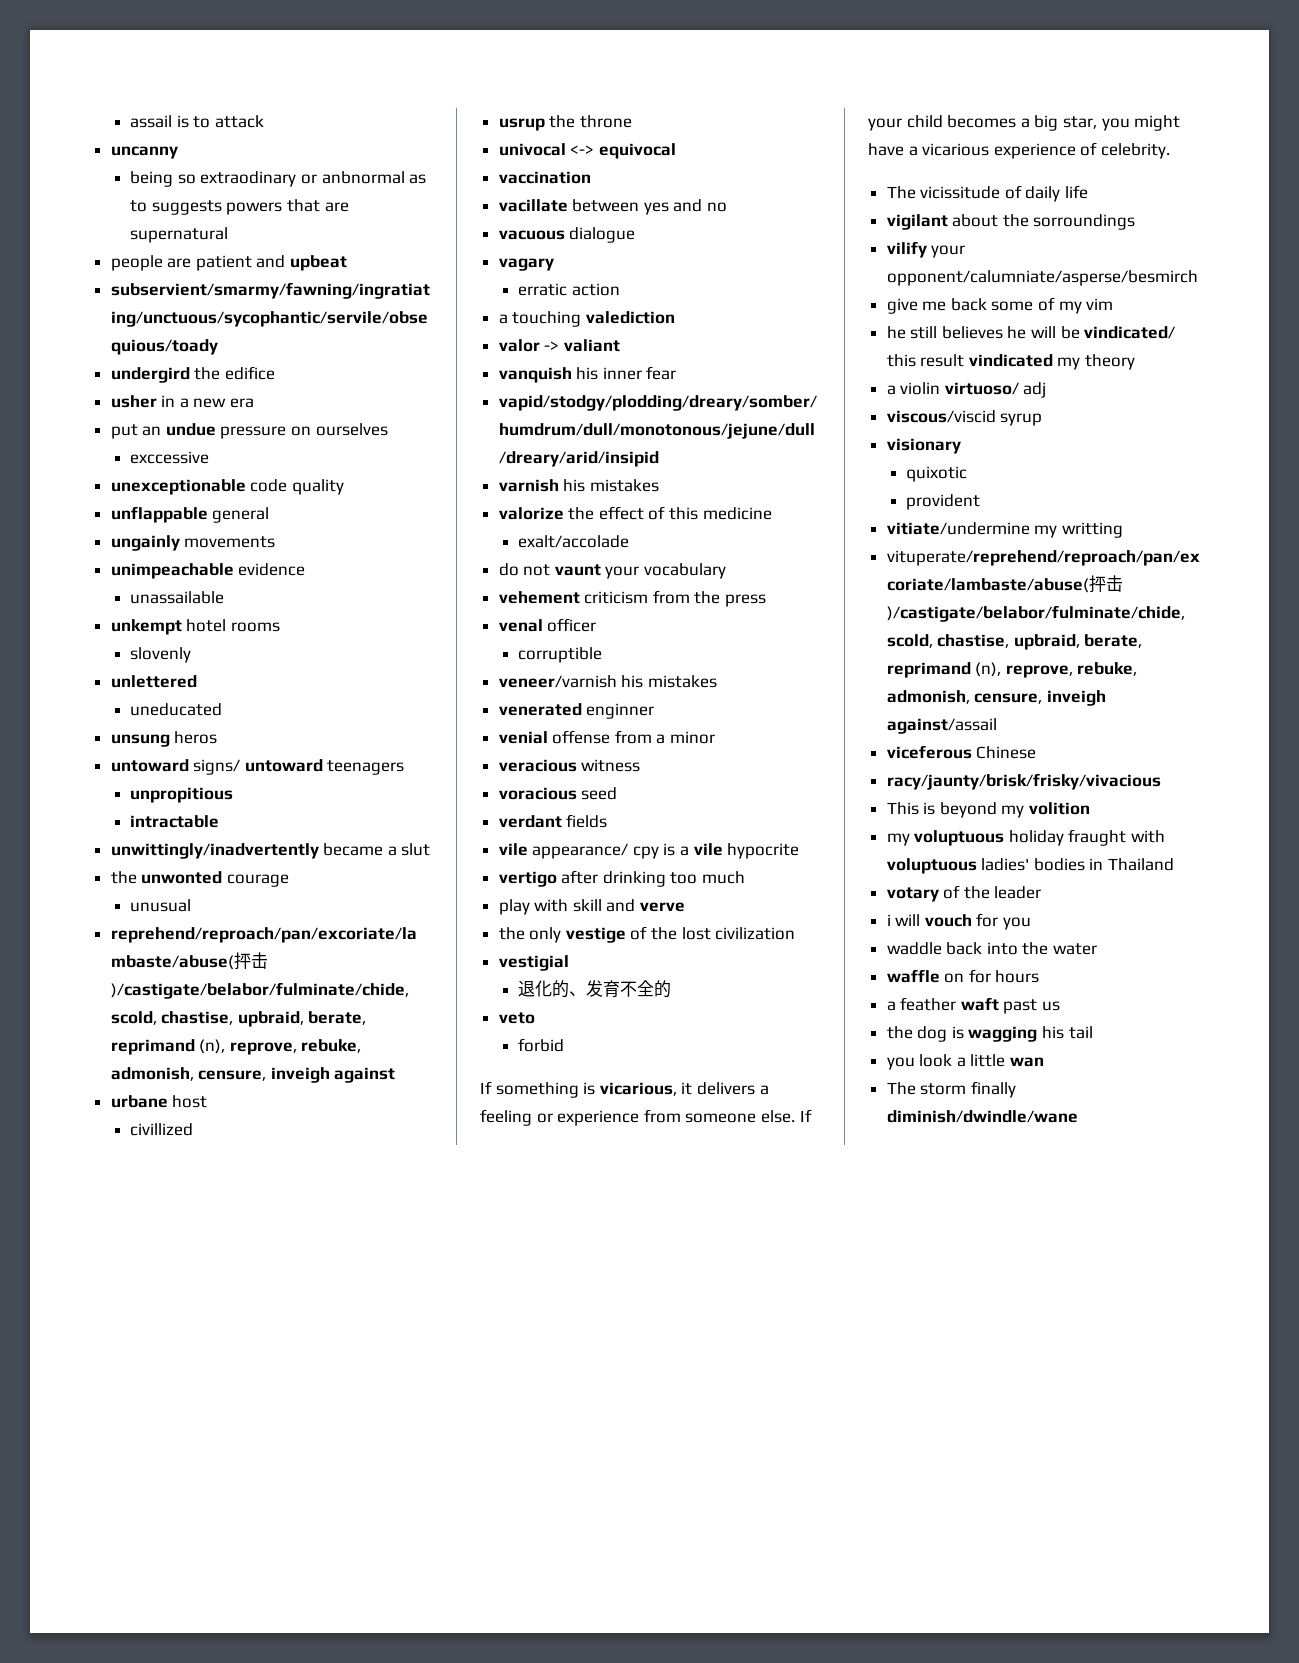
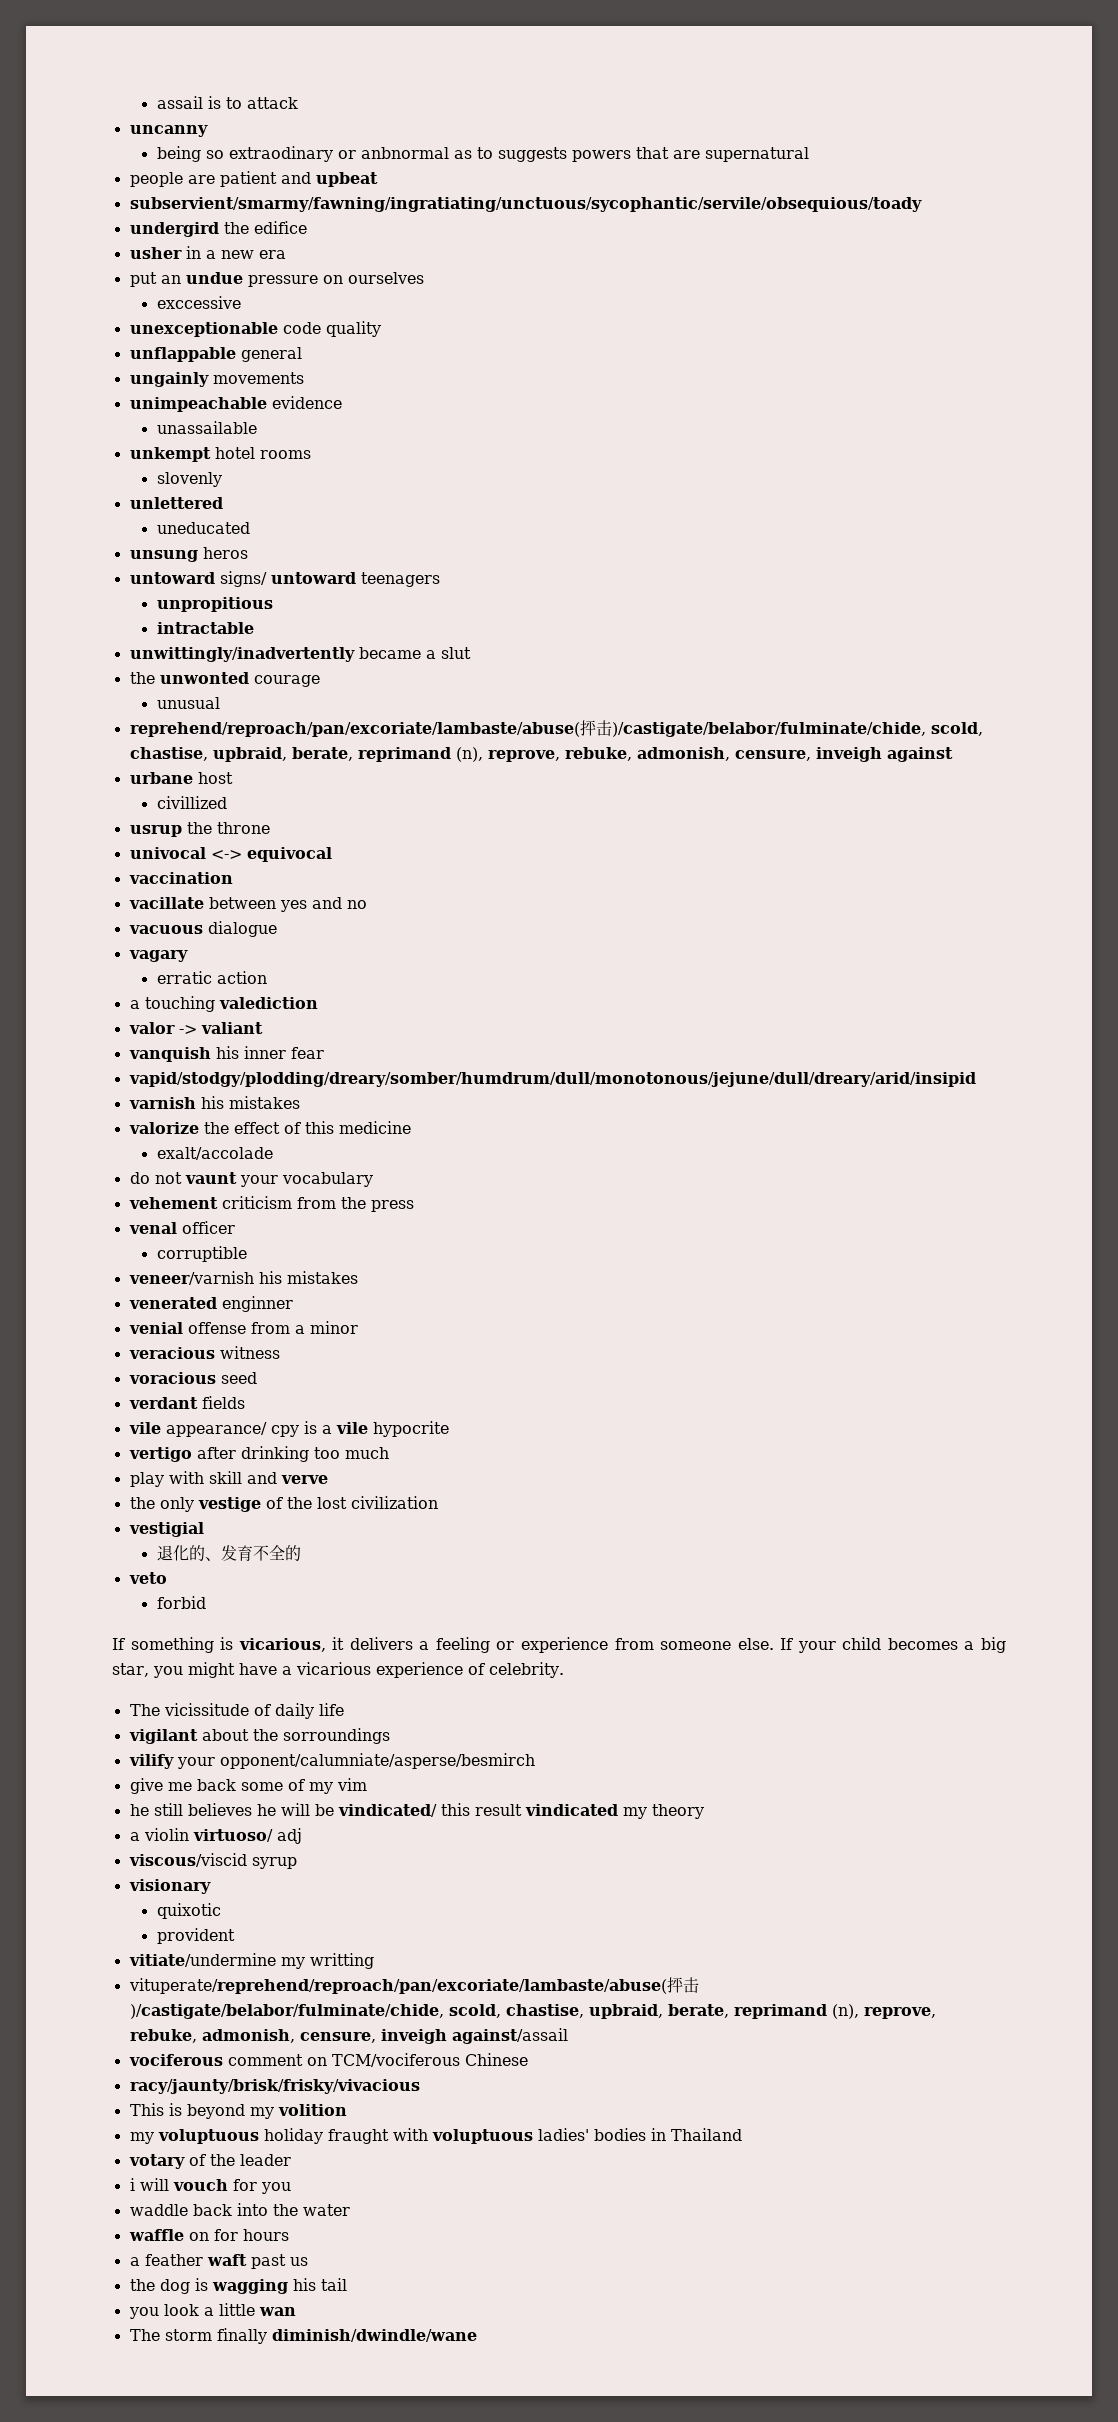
- viceferous Chinese
+ vociferous comment on TCM/vociferous Chinese

